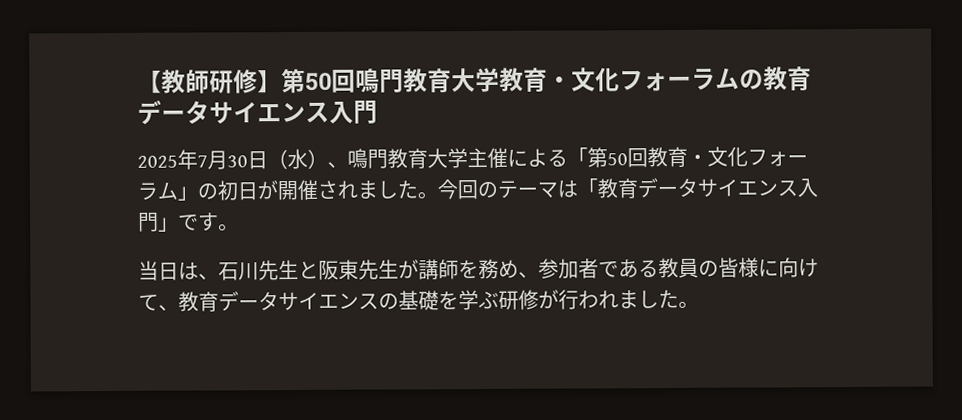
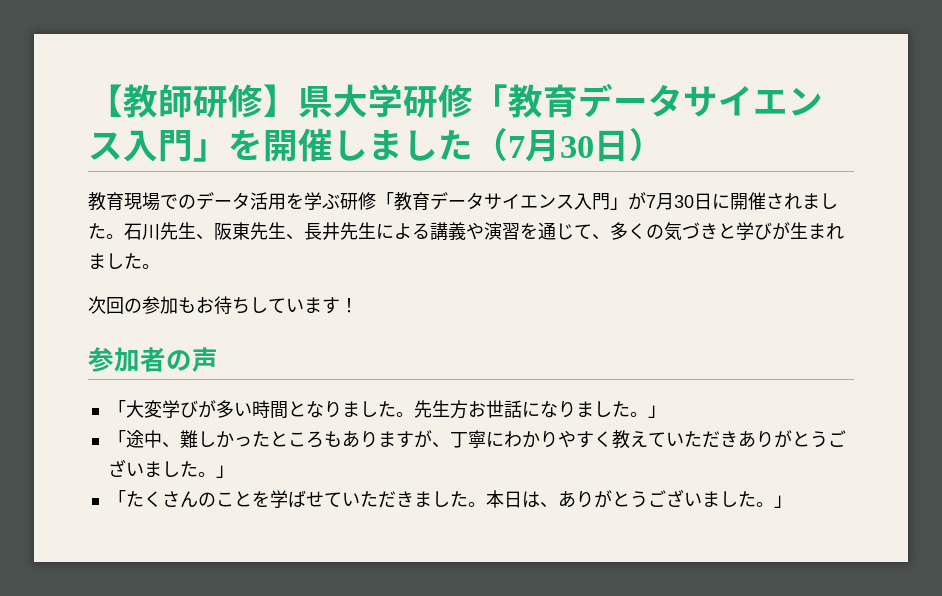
- 【教師研修】第50回鳴門教育大学教育・文化フォーラムの教育データサイエンス入門
- 2025年7月30日（水）、鳴門教育大学主催による「第50回教育・文化フォーラム」の初日が開催されました。今回のテーマは「教育データサイエンス入門」です。
- 当日は、石川先生と阪東先生が講師を務め、参加者である教員の皆様に向けて、教育データサイエンスの基礎を学ぶ研修が行われました。
+ 【教師研修】県大学研修「教育データサイエンス入門」を開催しました（7月30日）
+ 教育現場でのデータ活用を学ぶ研修「教育データサイエンス入門」が7月30日に開催されました。石川先生、阪東先生、長井先生による講義や演習を通じて、多くの気づきと学びが生まれました。
+ 次回の参加もお待ちしています！
+ 参加者の声
+ 「大変学びが多い時間となりました。先生方お世話になりました。」
+ 「途中、難しかったところもありますが、丁寧にわかりやすく教えていただきありがとうございました。」
+ 「たくさんのことを学ばせていただきました。本日は、ありがとうございました。」

